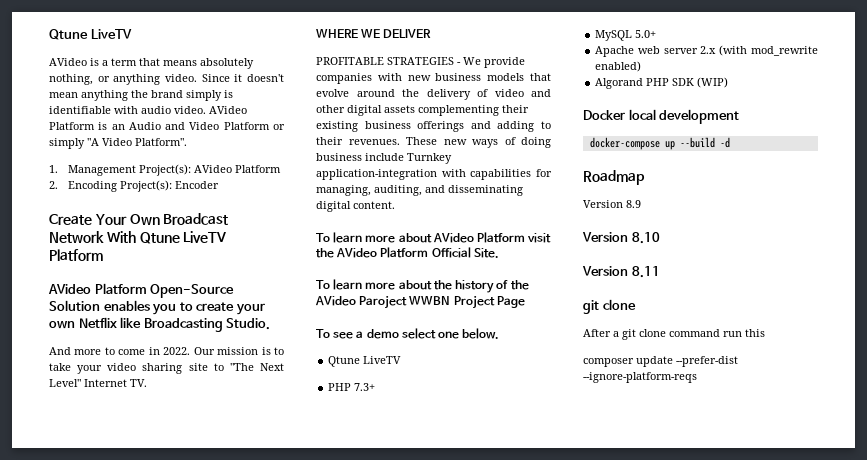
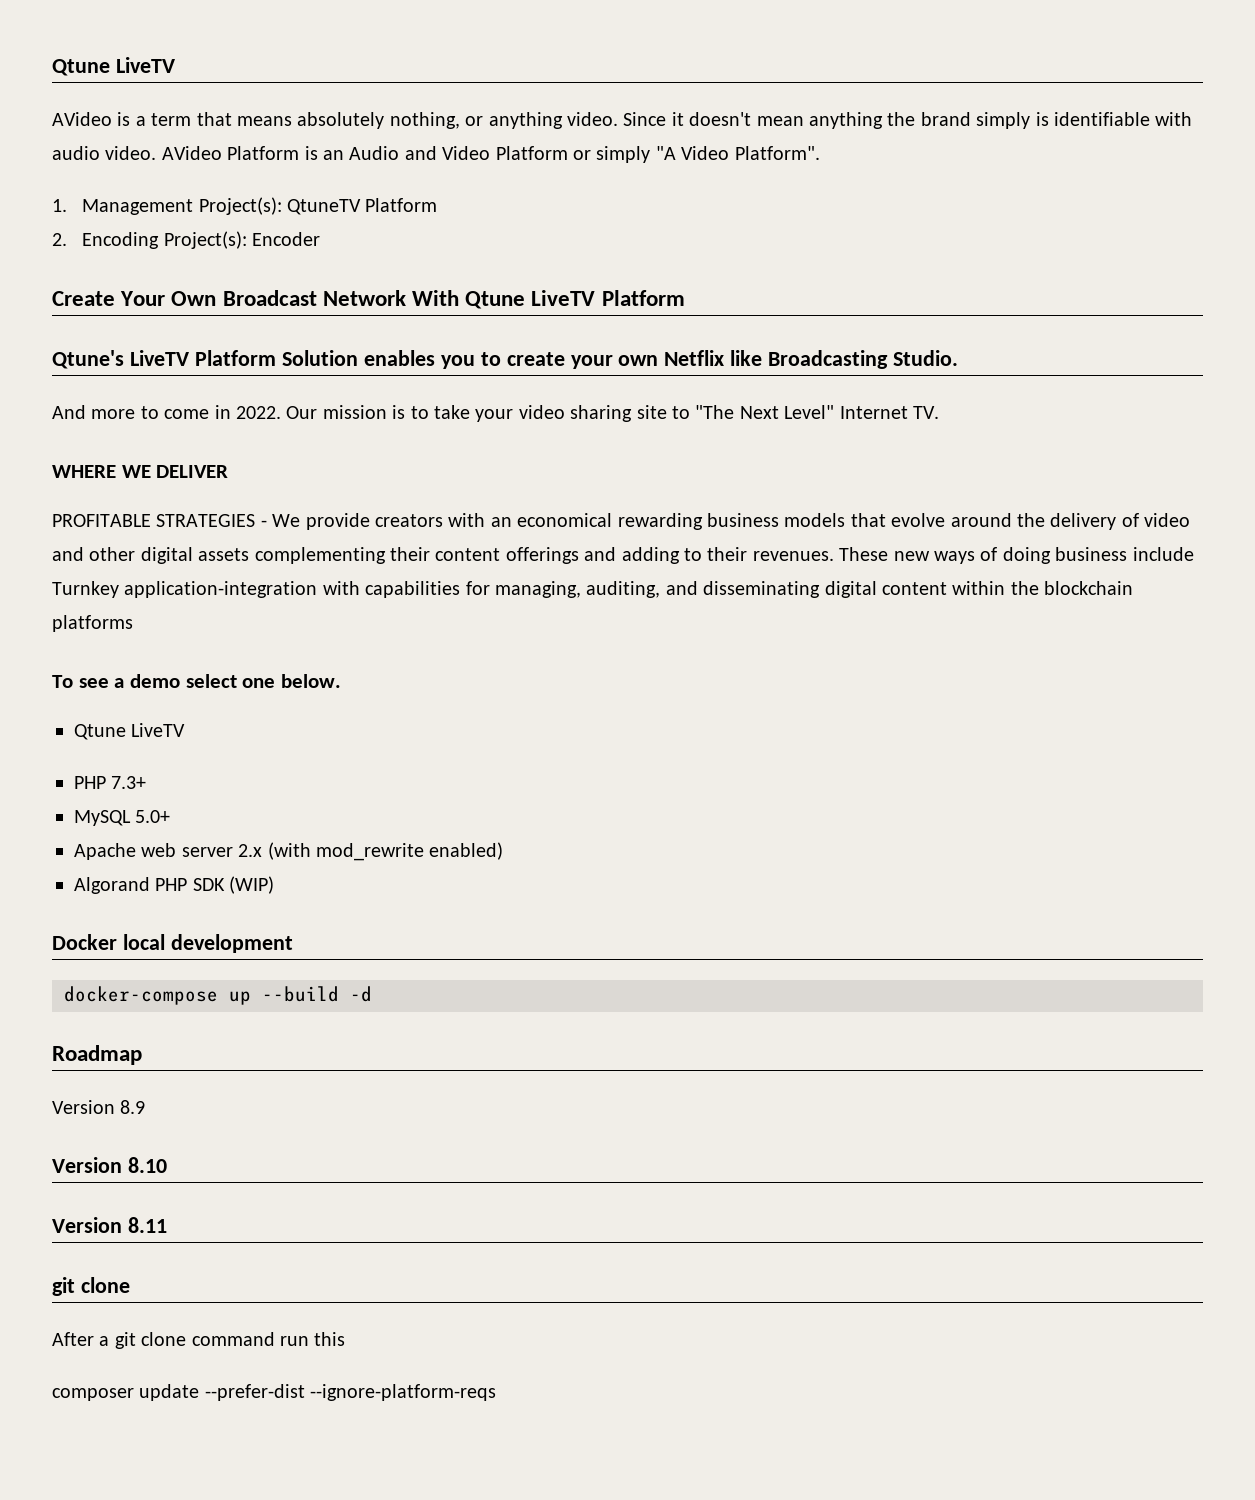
- 1. Management Project(s): AVideo Platform
+ 1. Management Project(s): QtuneTV Platform
- AVideo Platform Open-Source Solution enables you to create your own Netflix like Broadcasting Studio.
+ Qtune's LiveTV Platform Solution enables you to create your own Netflix like Broadcasting Studio.
- PROFITABLE STRATEGIES - We provide companies with new business models that evolve around the delivery of video and other digital assets complementing their existing business offerings and adding to their revenues.
+ PROFITABLE STRATEGIES - We provide creators with an economical rewarding business models that evolve around the delivery of video and other digital assets complementing their content offerings and adding to their revenues.
- These new ways of doing business include Turnkey application-integration with capabilities for managing, auditing, and disseminating digital content.
- To learn more about AVideo Platform visit the AVideo Platform Official Site.
- To learn more about the history of the AVideo Paroject WWBN Project Page
+ These new ways of doing business include Turnkey application-integration with capabilities for managing, auditing, and disseminating digital content within the blockchain platforms

